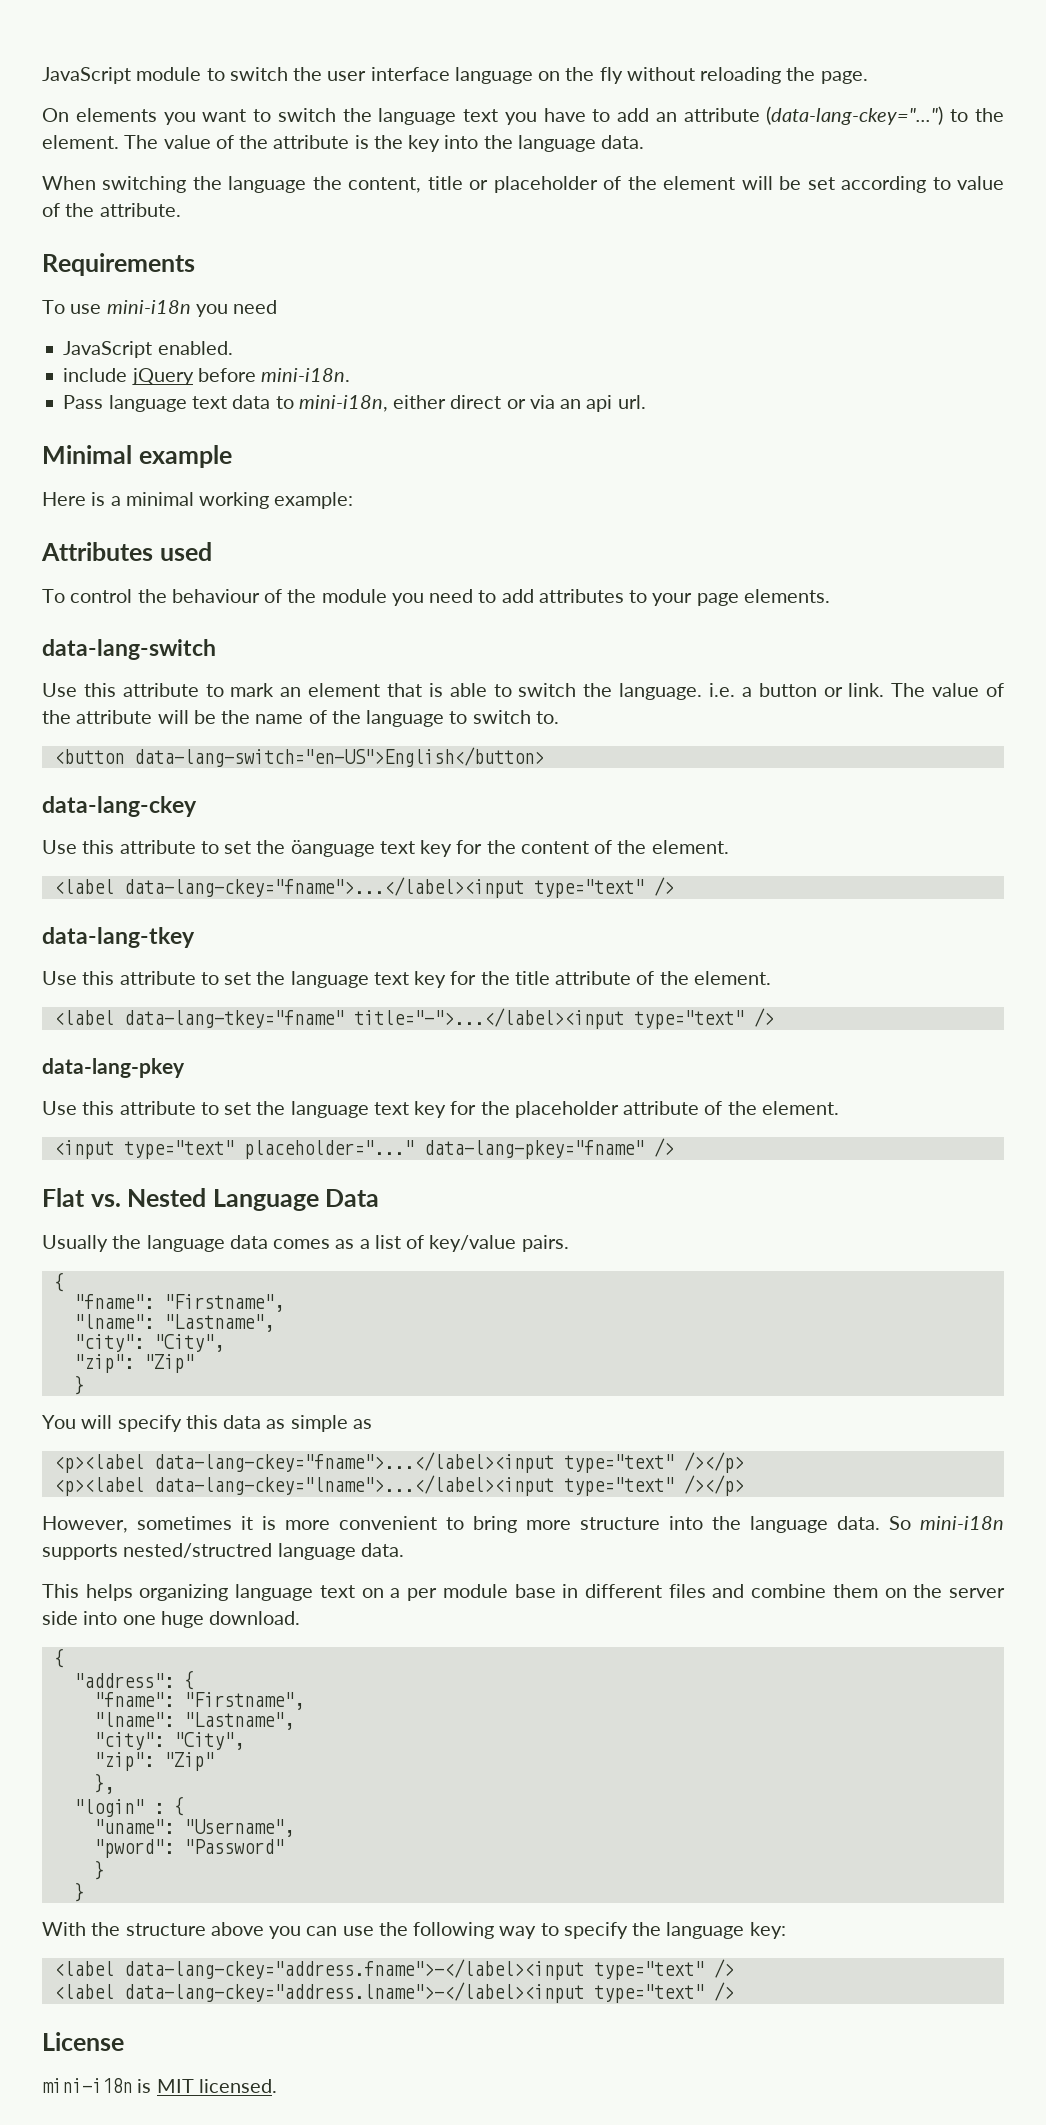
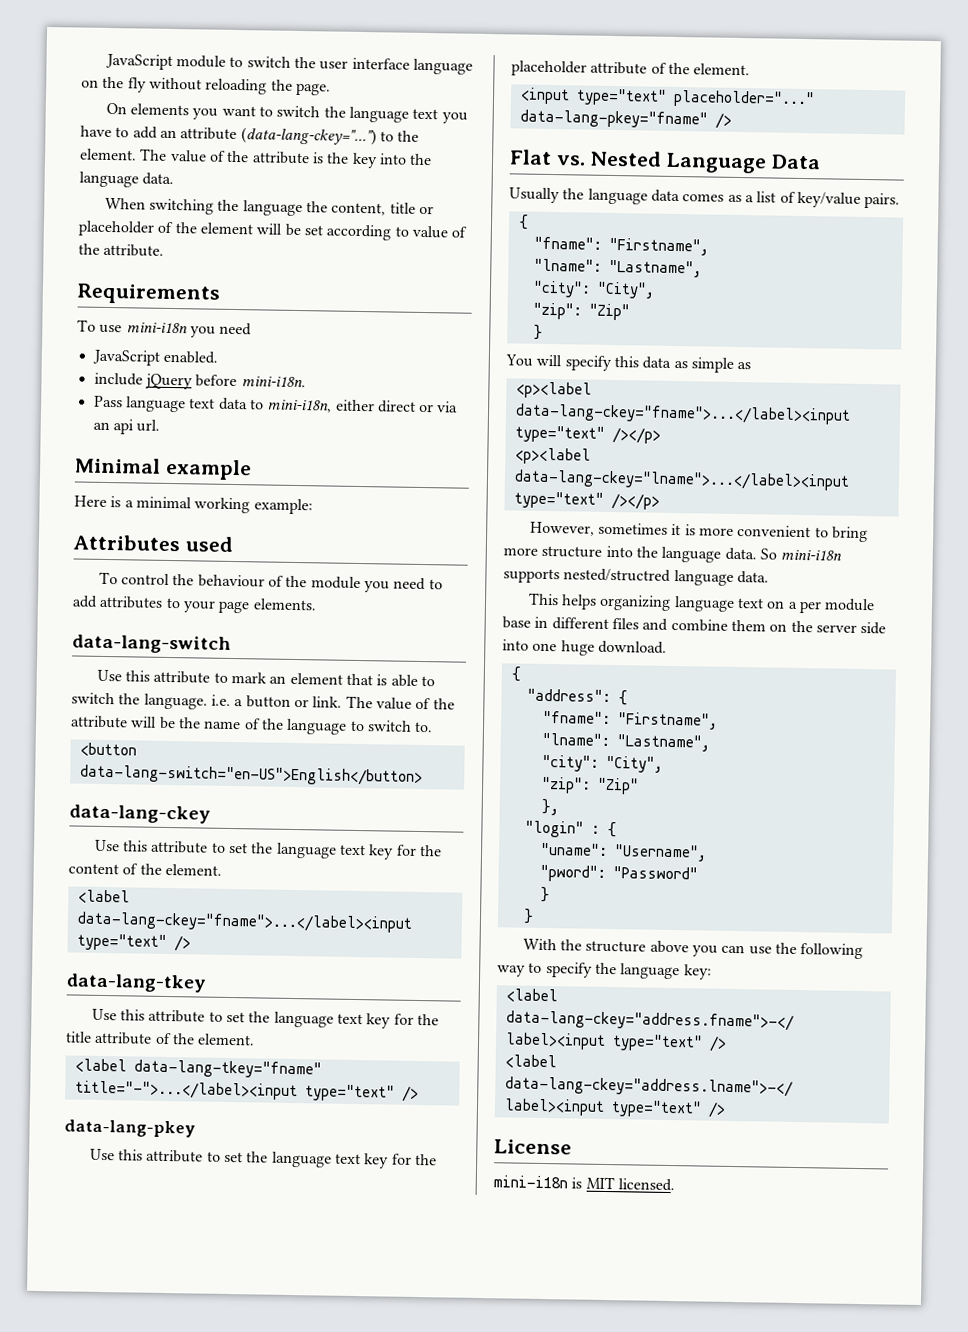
- Use this attribute to set the öanguage text key for the content of the element.
+ Use this attribute to set the language text key for the content of the element.

